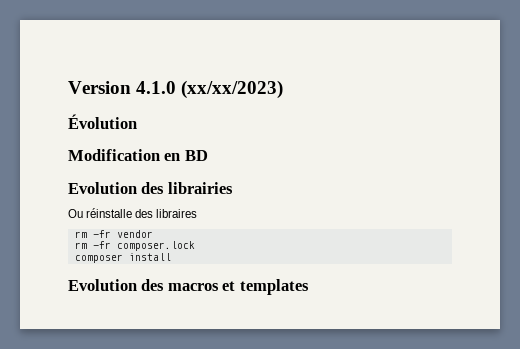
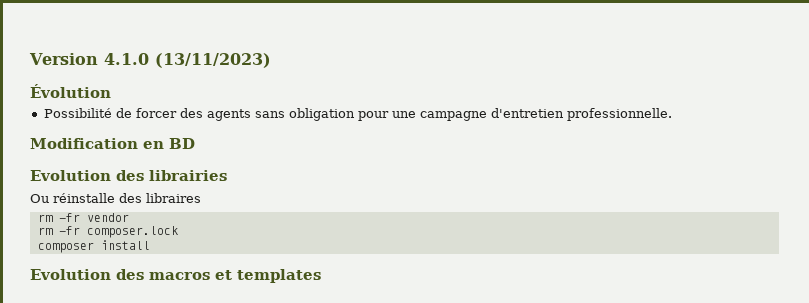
- Version 4.1.0 (xx/xx/2023)
+ Version 4.1.0 (13/11/2023)
+ Possibilité de forcer des agents sans obligation pour une campagne d'entretien professionnelle.

